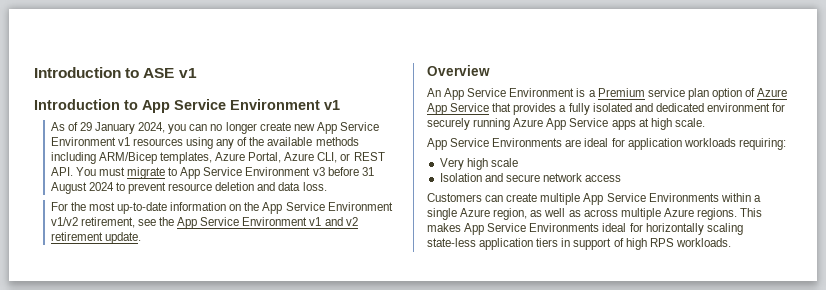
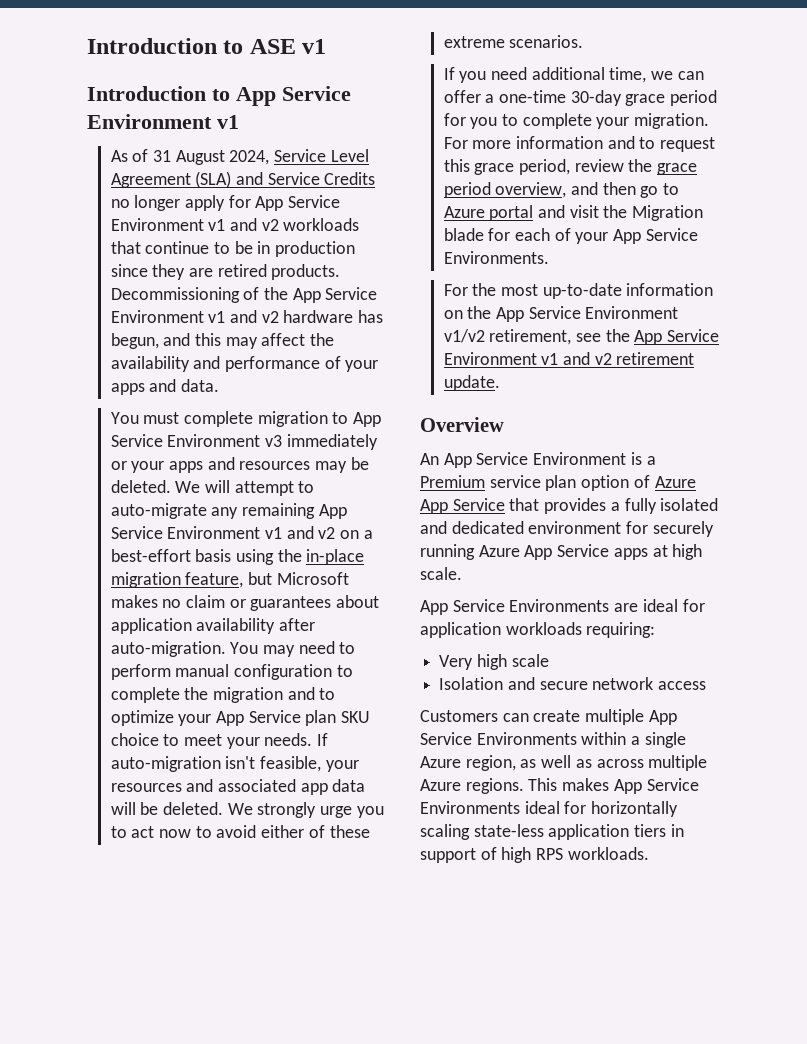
- As of 29 January 2024, you can no longer create new App Service Environment v1 resources using any of the available methods including ARM/Bicep templates, Azure Portal, Azure CLI, or REST API. You must migrate to App Service Environment v3 before 31 August 2024 to prevent resource deletion and data loss.
+ As of 31 August 2024, Service Level Agreement (SLA) and Service Credits no longer apply for App Service Environment v1 and v2 workloads that continue to be in production since they are retired products. Decommissioning of the App Service Environment v1 and v2 hardware has begun, and this may affect the availability and performance of your apps and data.
+ You must complete migration to App Service Environment v3 immediately or your apps and resources may be deleted. We will attempt to auto-migrate any remaining App Service Environment v1 and v2 on a best-effort basis using the in-place migration feature, but Microsoft makes no claim or guarantees about application availability after auto-migration. You may need to perform manual configuration to complete the migration and to optimize your App Service plan SKU choice to meet your needs. If auto-migration isn't feasible, your resources and associated app data will be deleted. We strongly urge you to act now to avoid either of these extreme scenarios.
+ If you need additional time, we can offer a one-time 30-day grace period for you to complete your migration. For more information and to request this grace period, review the grace period overview, and then go to Azure portal and visit the Migration blade for each of your App Service Environments.

